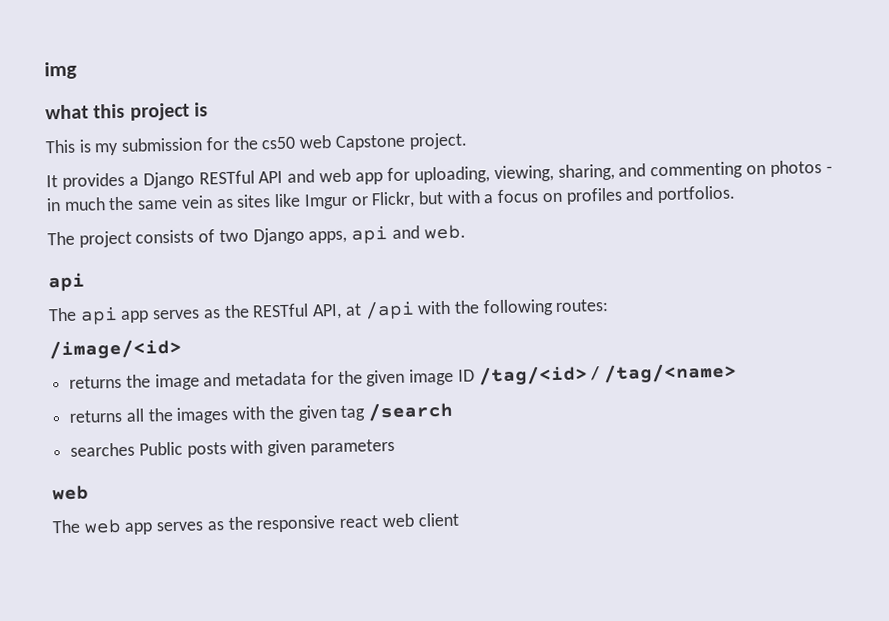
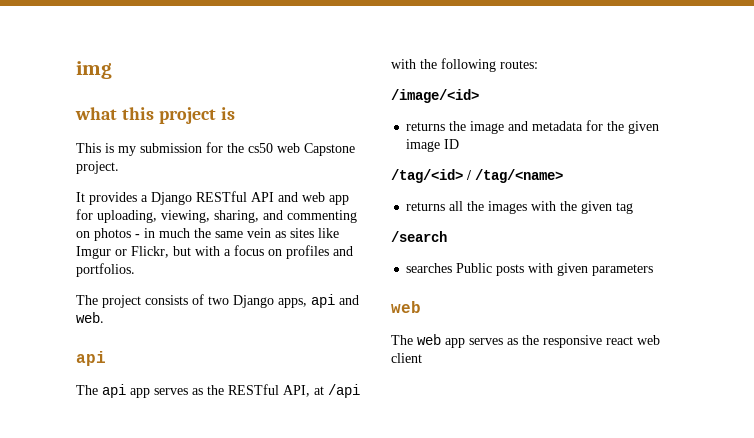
- returns the image and metadata for the given image ID /tag/<id> / /tag/<name>
+ returns the image and metadata for the given image ID
+ /tag/<id> / /tag/<name>
- returns all the images with the given tag /search
+ returns all the images with the given tag
+ /search

